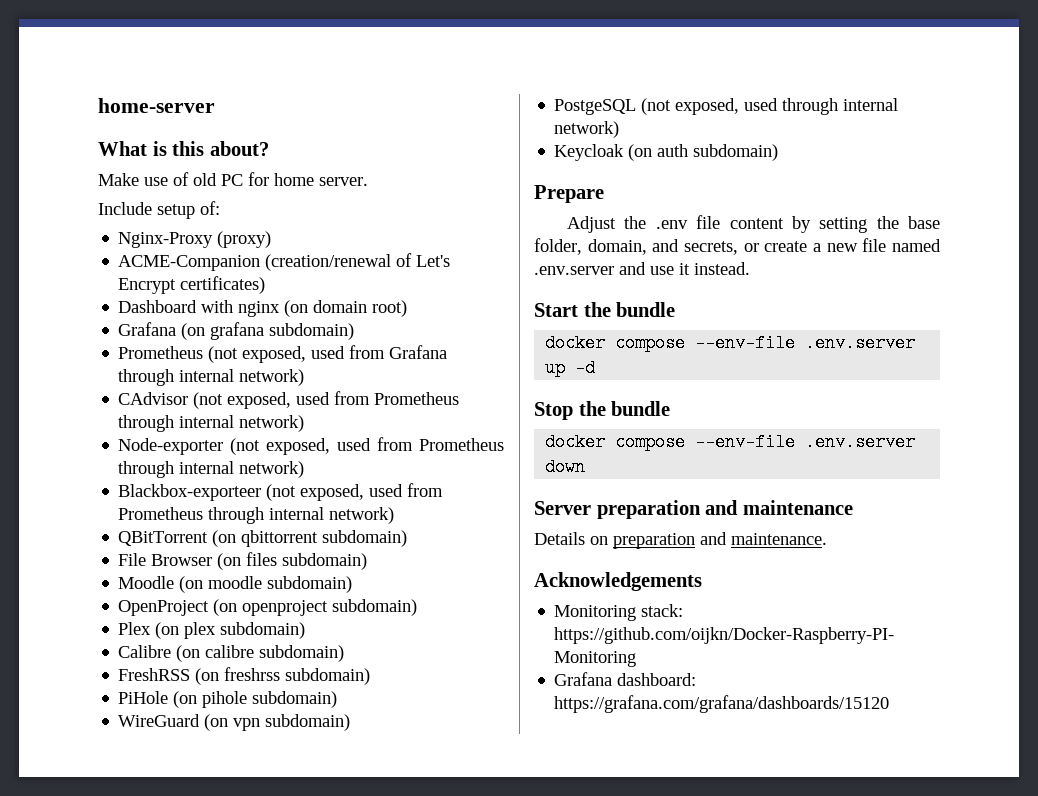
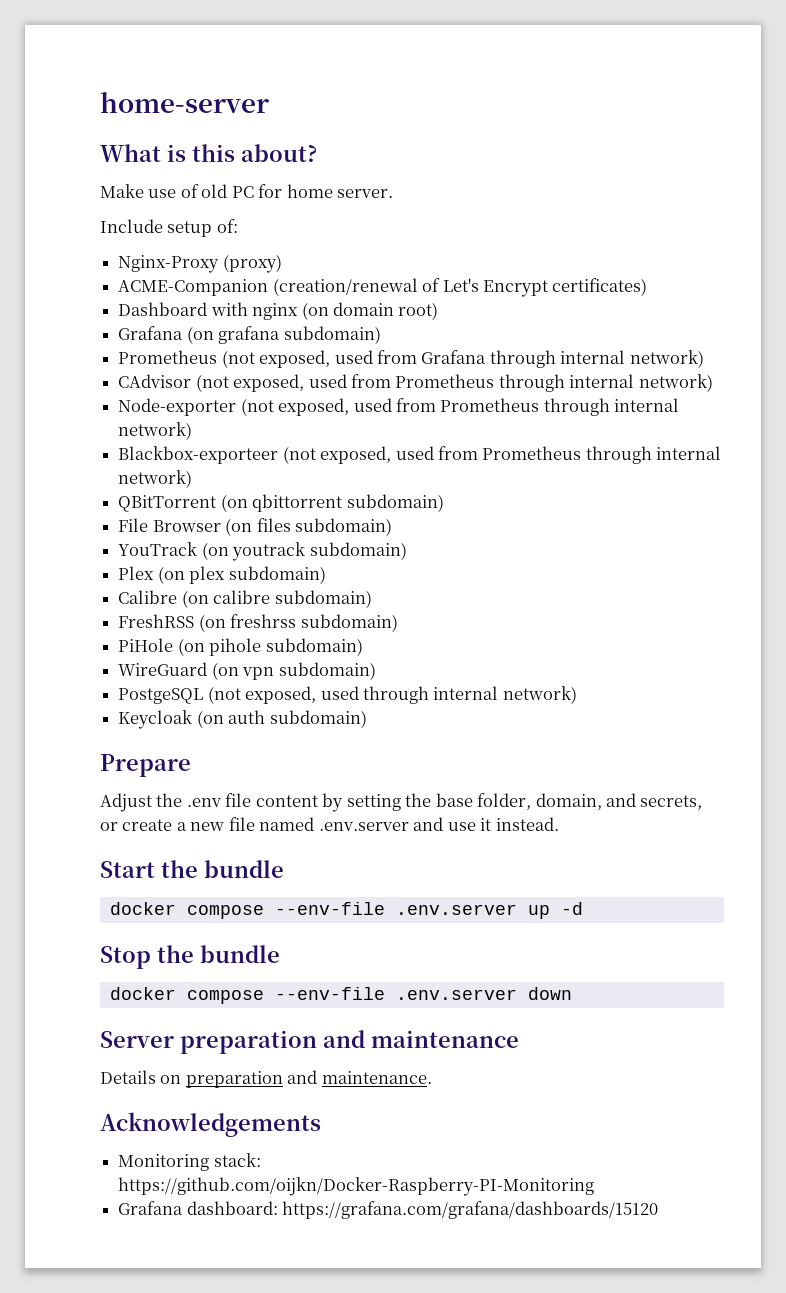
- Moodle (on moodle subdomain)
- OpenProject (on openproject subdomain)
+ YouTrack (on youtrack subdomain)

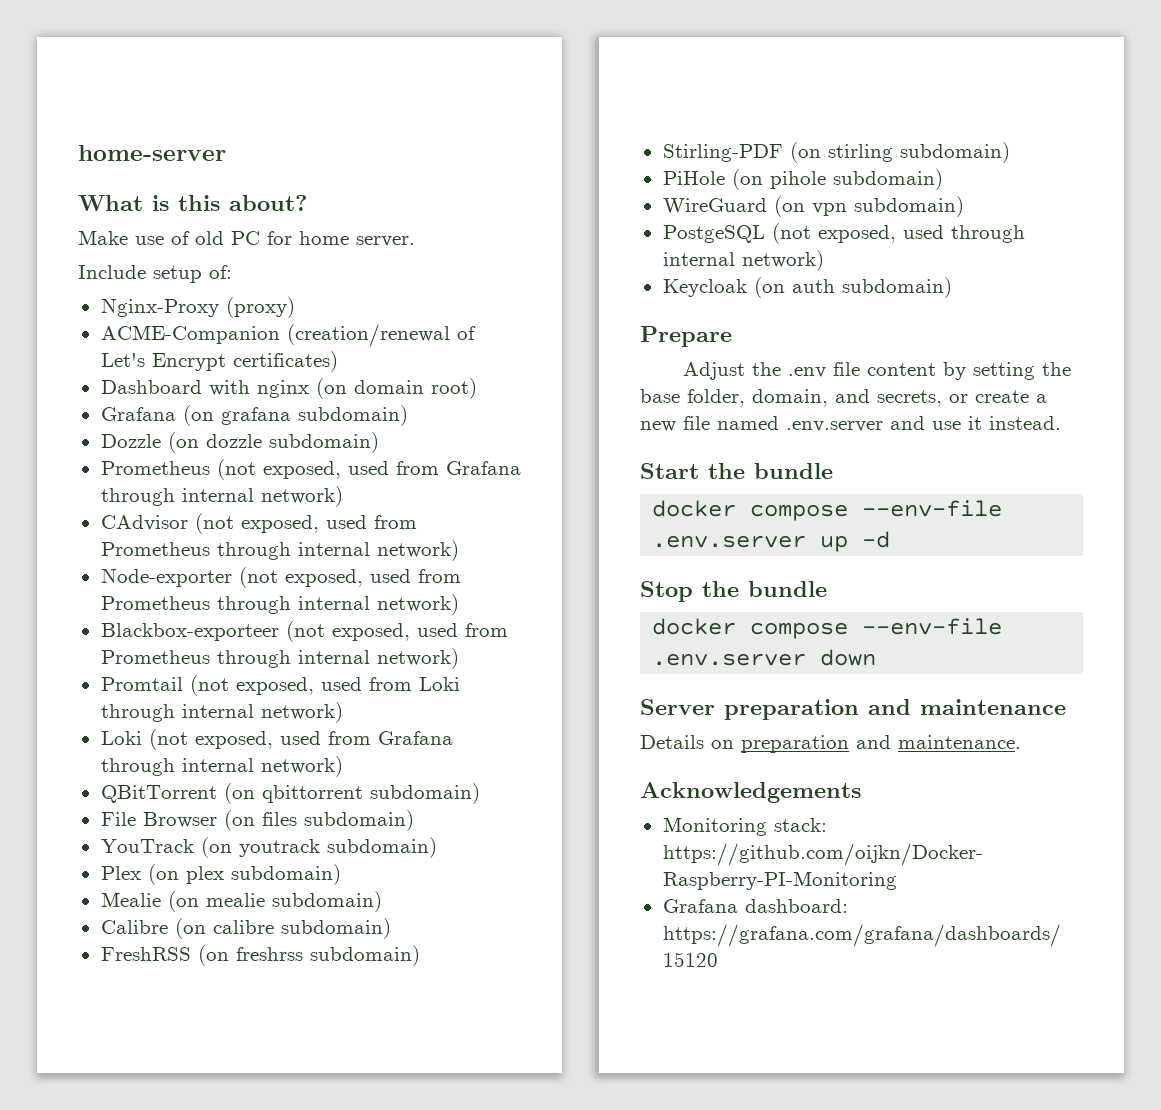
+ Dozzle (on dozzle subdomain)
+ Promtail (not exposed, used from Loki through internal network)
+ Loki (not exposed, used from Grafana through internal network)
+ Mealie (on mealie subdomain)
+ Stirling-PDF (on stirling subdomain)

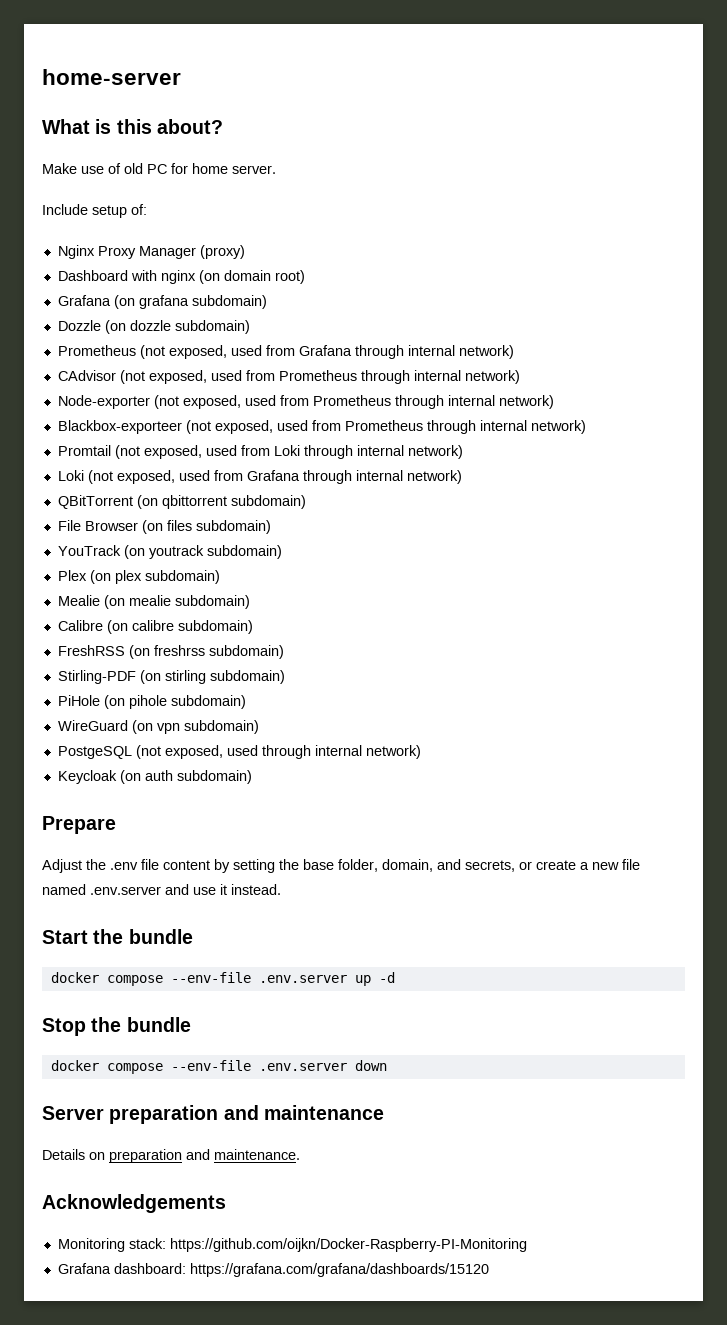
- Nginx-Proxy (proxy)
- ACME-Companion (creation/renewal of Let's Encrypt certificates)
+ Nginx Proxy Manager (proxy)

